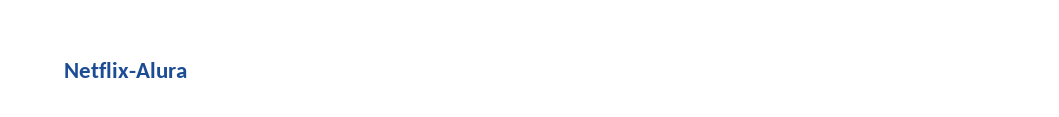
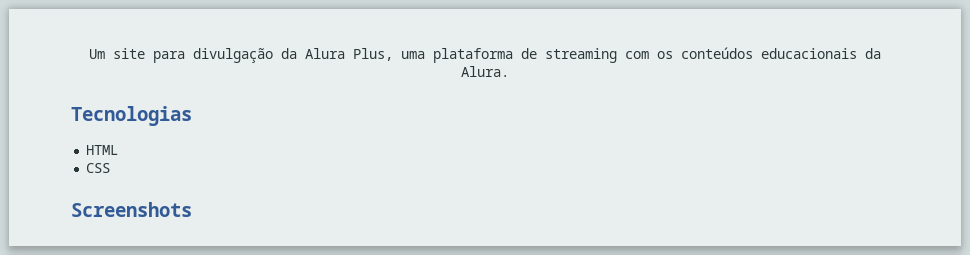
- Netflix-Alura
+ Um site para divulgação da Alura Plus, uma plataforma de streaming com os conteúdos educacionais da Alura.
+ Tecnologias
+ HTML
+ CSS
+ Screenshots

